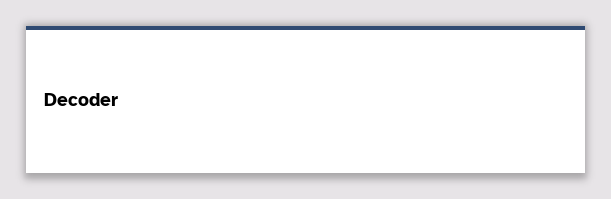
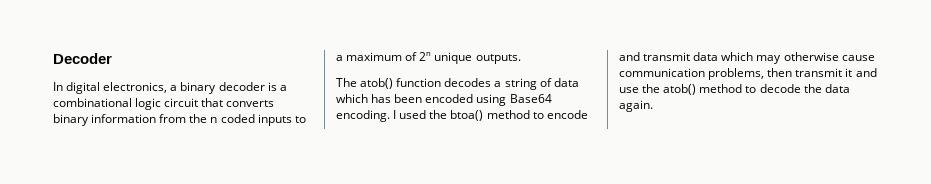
+ In digital electronics, a binary decoder is a combinational logic circuit that converts binary information from the n coded inputs to a maximum of 2ⁿ unique outputs.
+ The atob() function decodes a string of data which has been encoded using Base64 encoding. I used the btoa() method to encode and transmit data which may otherwise cause communication problems, then transmit it and use the atob() method to decode the data again.

